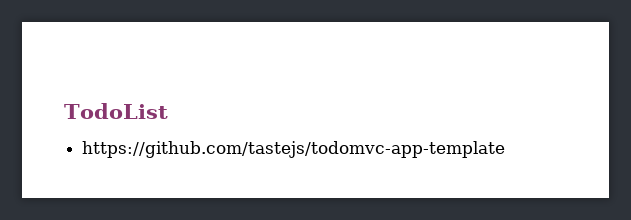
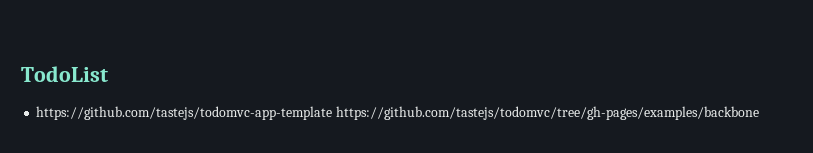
- https://github.com/tastejs/todomvc-app-template
+ https://github.com/tastejs/todomvc-app-template https://github.com/tastejs/todomvc/tree/gh-pages/examples/backbone

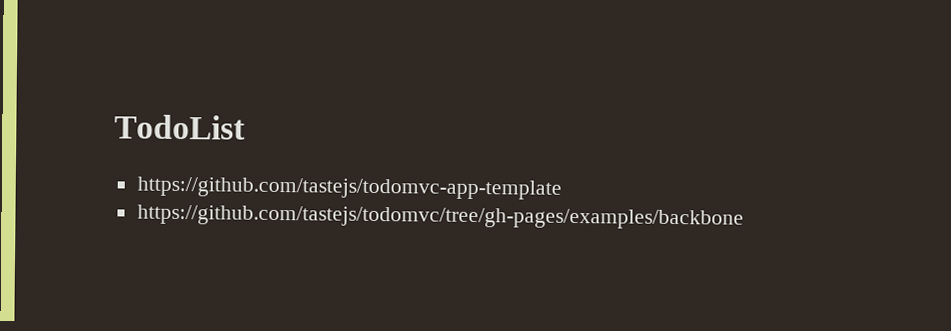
- https://github.com/tastejs/todomvc-app-template https://github.com/tastejs/todomvc/tree/gh-pages/examples/backbone
+ https://github.com/tastejs/todomvc-app-template
+ https://github.com/tastejs/todomvc/tree/gh-pages/examples/backbone

